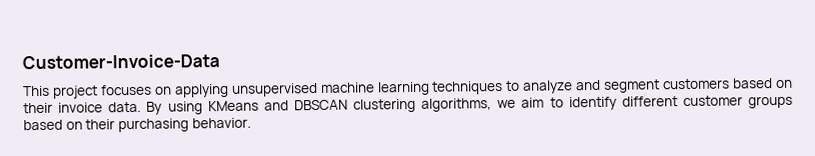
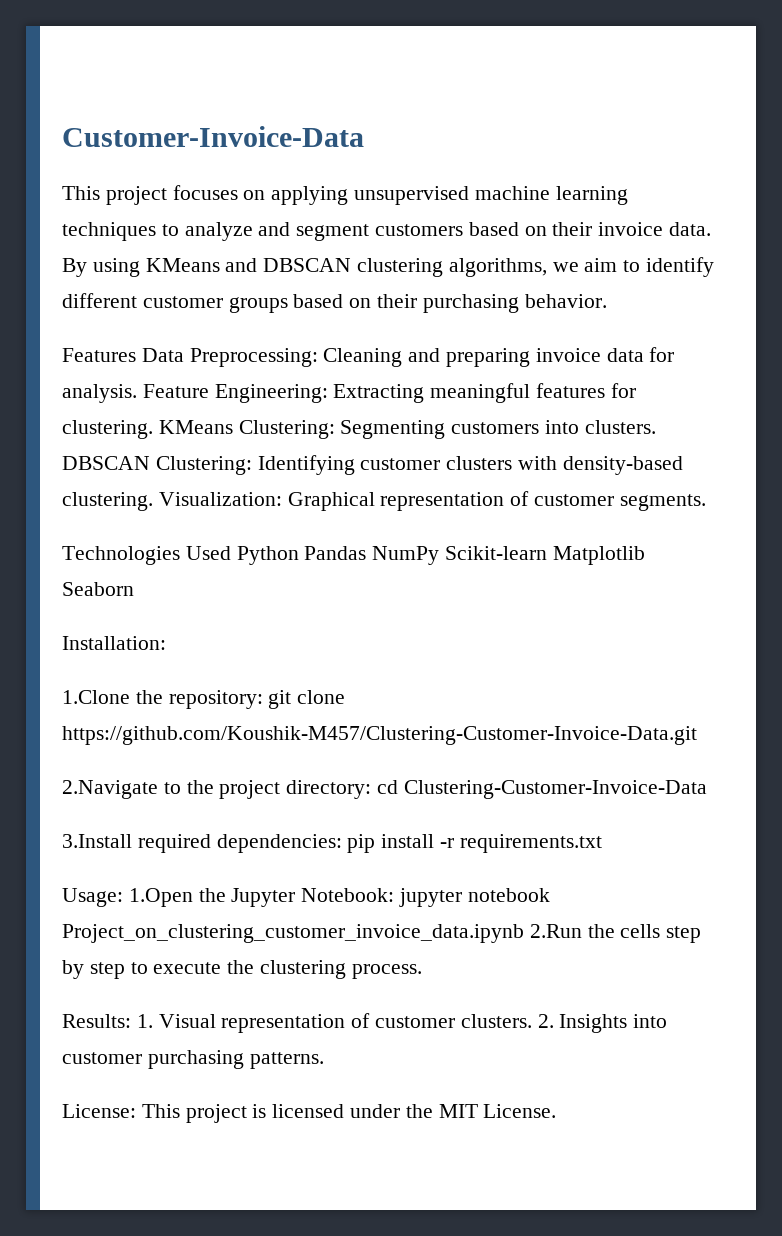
+ Features Data Preprocessing: Cleaning and preparing invoice data for analysis. Feature Engineering: Extracting meaningful features for clustering. KMeans Clustering: Segmenting customers into clusters. DBSCAN Clustering: Identifying customer clusters with density-based clustering. Visualization: Graphical representation of customer segments.
+ Technologies Used Python Pandas NumPy Scikit-learn Matplotlib Seaborn
+ Installation:
+ 1.Clone the repository: git clone https://github.com/Koushik-M457/Clustering-Customer-Invoice-Data.git
+ 2.Navigate to the project directory: cd Clustering-Customer-Invoice-Data
+ 3.Install required dependencies: pip install -r requirements.txt
+ Usage: 1.Open the Jupyter Notebook: jupyter notebook Project_on_clustering_customer_invoice_data.ipynb 2.Run the cells step by step to execute the clustering process.
+ Results: 1. Visual representation of customer clusters. 2. Insights into customer purchasing patterns.
+ License: This project is licensed under the MIT License.

